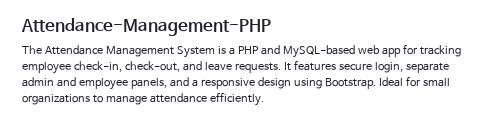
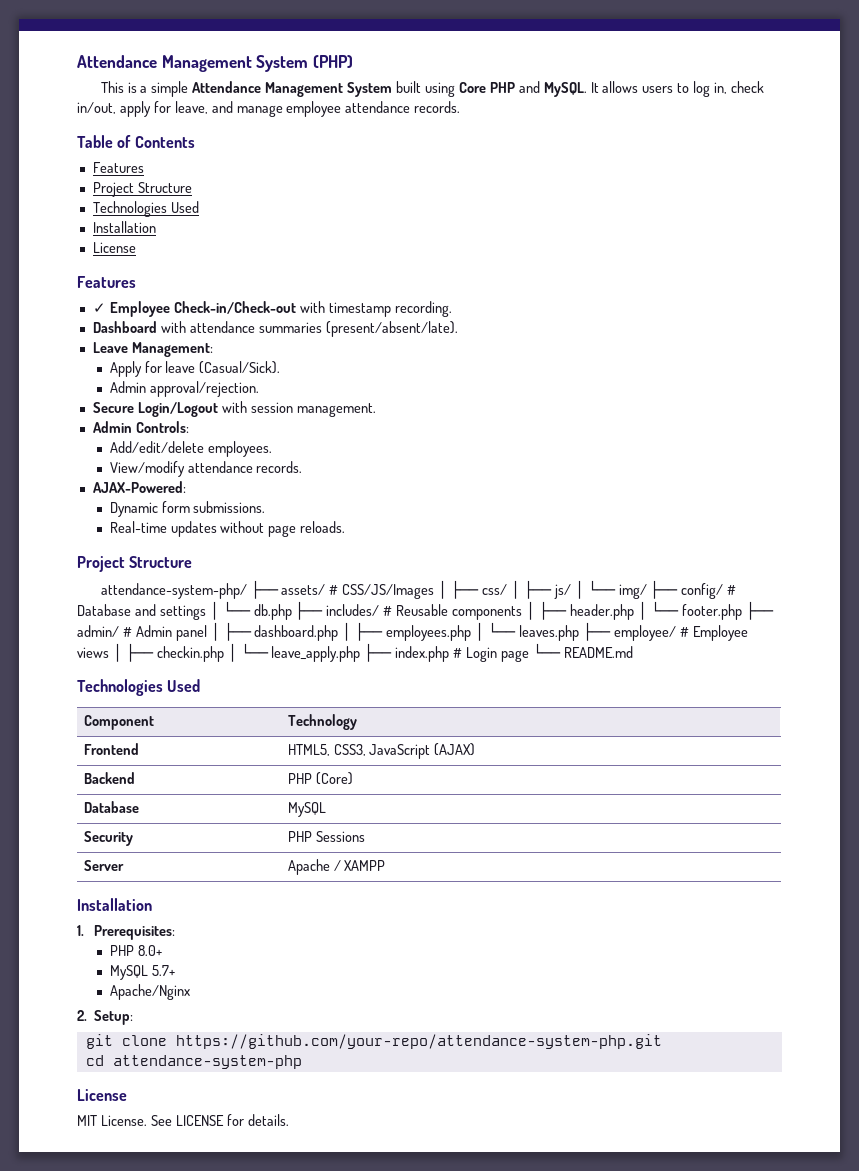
- Attendance-Management-PHP
- The Attendance Management System is a PHP and MySQL-based web app for tracking employee check-in, check-out, and leave requests. It features secure login, separate admin and employee panels, and a responsive design using Bootstrap. Ideal for small organizations to manage attendance efficiently.
+ Attendance Management System (PHP)
+ This is a simple Attendance Management System built using Core PHP and MySQL. It allows users to log in, check in/out, apply for leave, and manage employee attendance records.
+ Table of Contents
+ Features
+ Project Structure
+ Technologies Used
+ Installation
+ License
+ Features
+ ✓ Employee Check-in/Check-out with timestamp recording.
+ Dashboard with attendance summaries (present/absent/late).
+ Leave Management:
+ Apply for leave (Casual/Sick).
+ Admin approval/rejection.
+ Secure Login/Logout with session management.
+ Admin Controls:
+ Add/edit/delete employees.
+ View/modify attendance records.
+ AJAX-Powered:
+ Dynamic form submissions.
+ Real-time updates without page reloads.
+ Project Structure
+ attendance-system-php/ ├── assets/ # CSS/JS/Images │ ├── css/ │ ├── js/ │ └── img/ ├── config/ # Database and settings │ └── db.php ├── includes/ # Reusable components │ ├── header.php │ └── footer.php ├── admin/ # Admin panel │ ├── dashboard.php │ ├── employees.php │ └── leaves.php ├── employee/ # Employee views │ ├── checkin.php │ └── leave_apply.php ├── index.php # Login page └── README.md
+ Technologies Used
+ Component | Technology
+ Frontend | HTML5, CSS3, JavaScript (AJAX)
+ Backend | PHP (Core)
+ Database | MySQL
+ Security | PHP Sessions
+ Server | Apache / XAMPP
+ Installation
+ 1. Prerequisites:
+ PHP 8.0+
+ MySQL 5.7+
+ Apache/Nginx
+ 2. Setup:
+ git clone https://github.com/your-repo/attendance-system-php.git
+ cd attendance-system-php
+ License
+ MIT License. See LICENSE for details.

